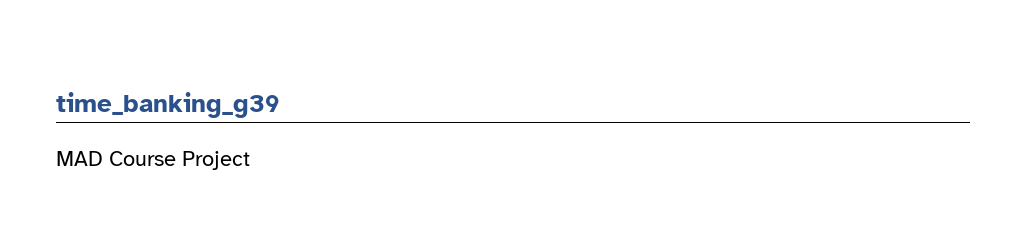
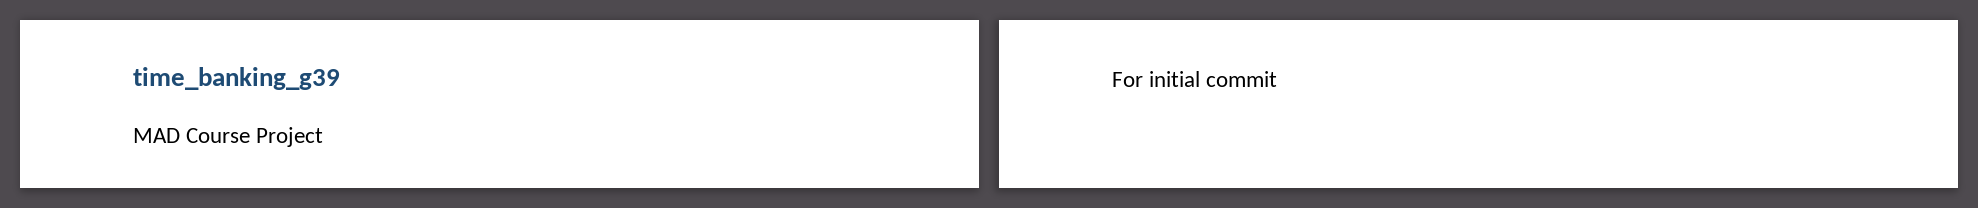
+ For initial commit

